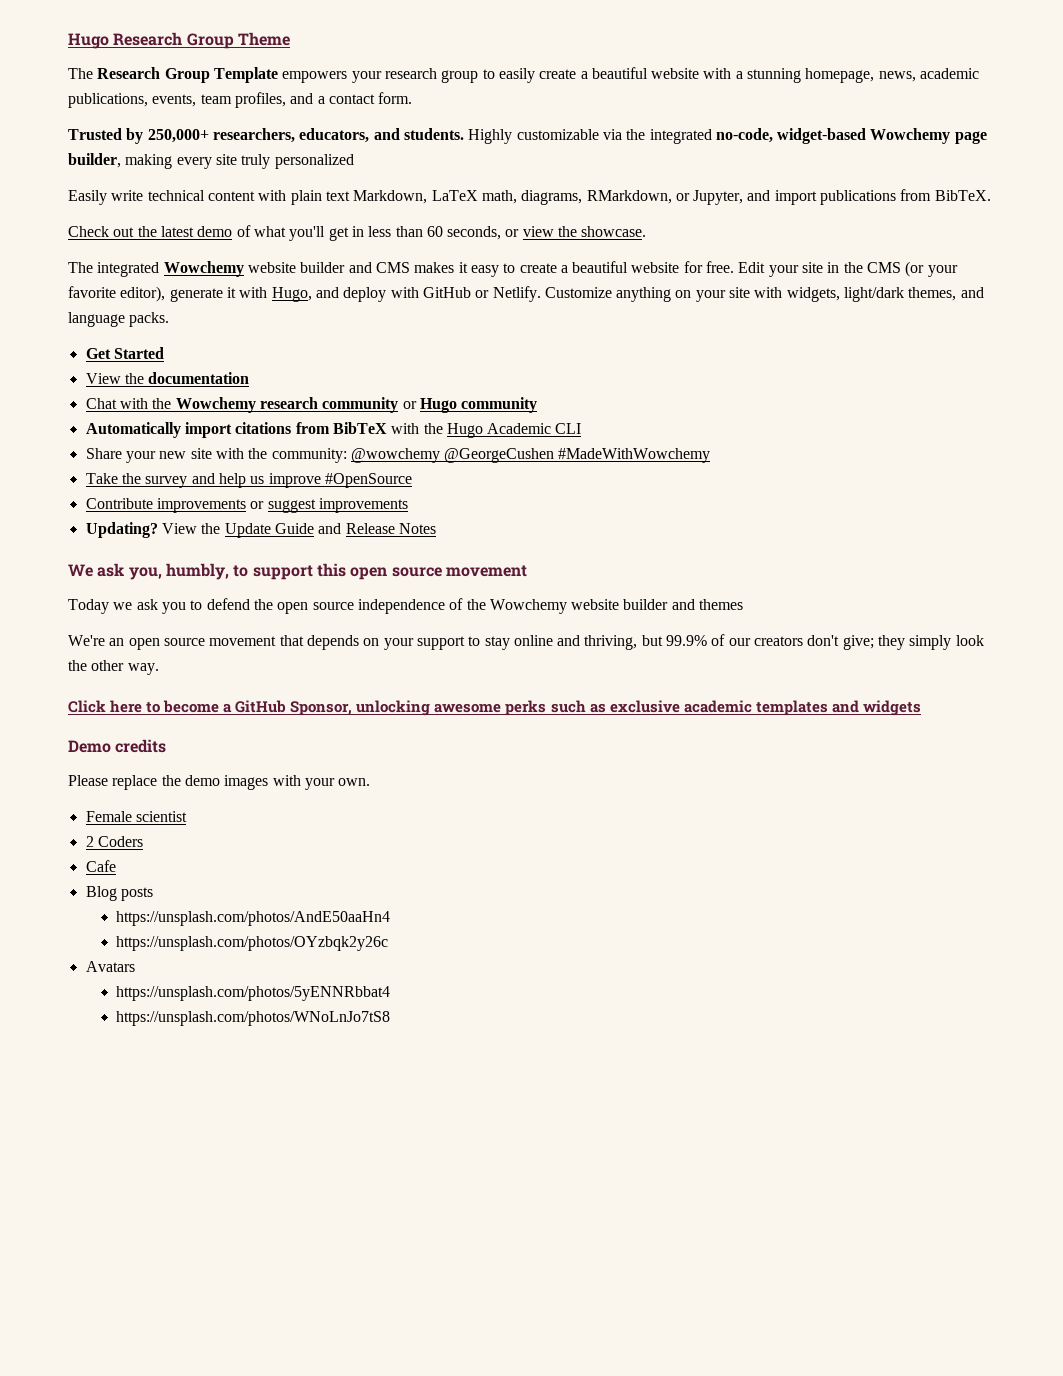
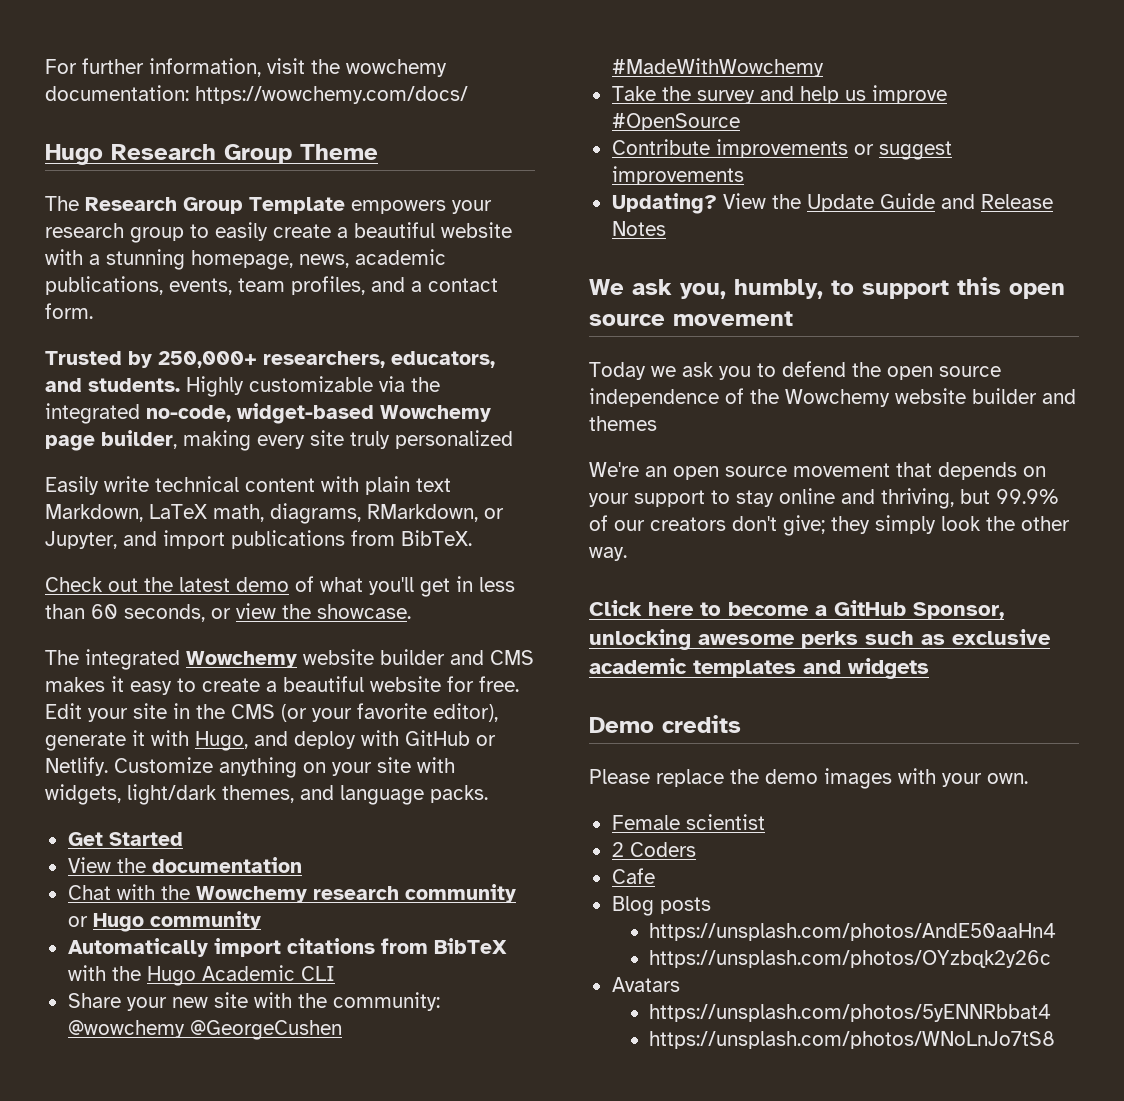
+ For further information, visit the wowchemy documentation: https://wowchemy.com/docs/

